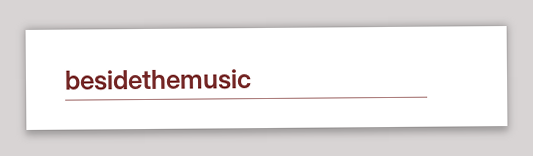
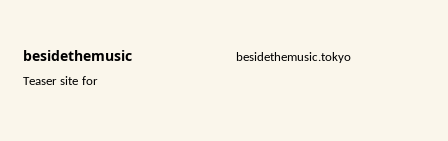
+ Teaser site for besidethemusic.tokyo

